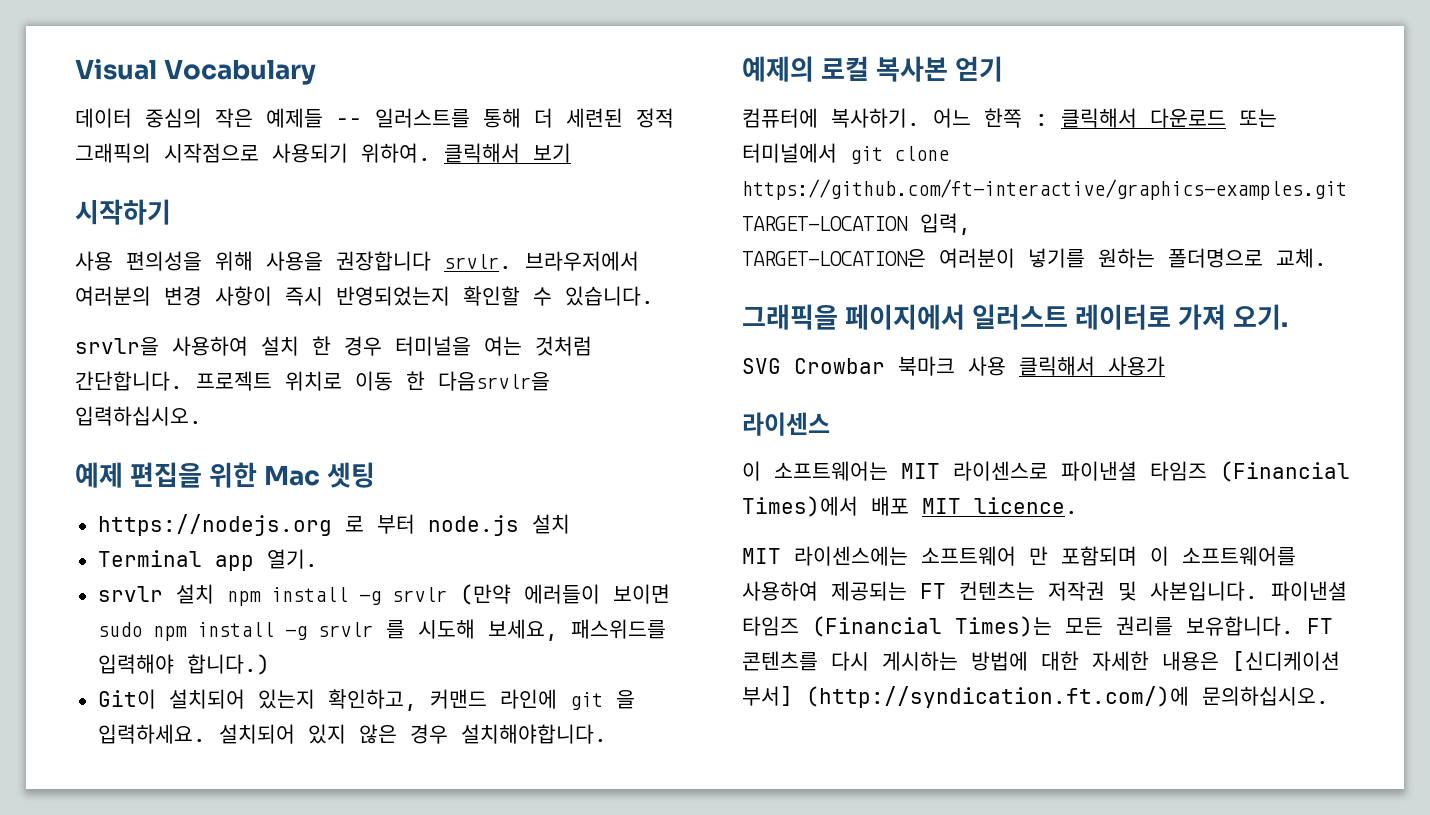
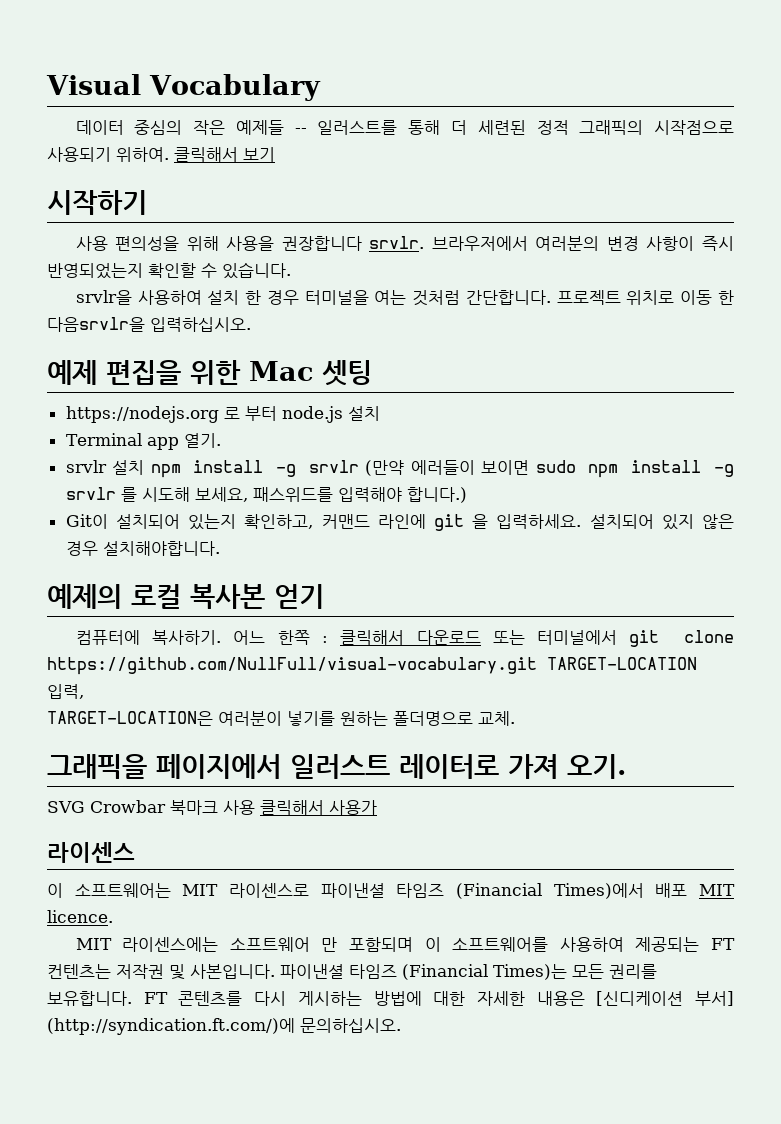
- 어느 한쪽 : 클릭해서 다운로드 또는 터미널에서 git clone https://github.com/ft-interactive/graphics-examples.git TARGET-LOCATION 입력,
+ 어느 한쪽 : 클릭해서 다운로드 또는 터미널에서 git clone https://github.com/NullFull/visual-vocabulary.git TARGET-LOCATION 입력,

